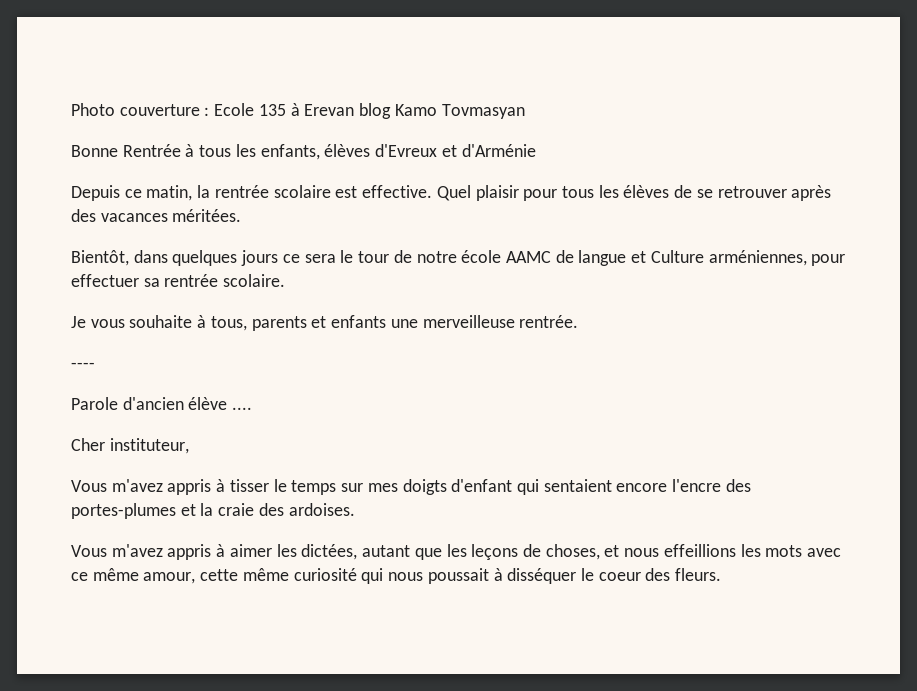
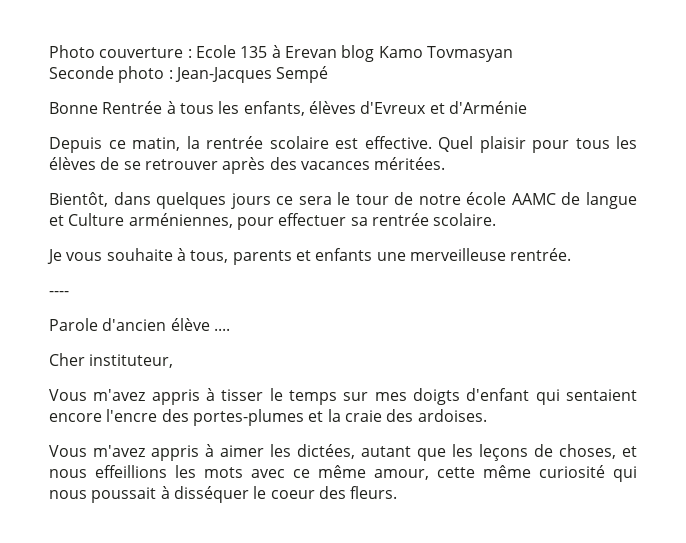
+ Seconde photo : Jean-Jacques Sempé

